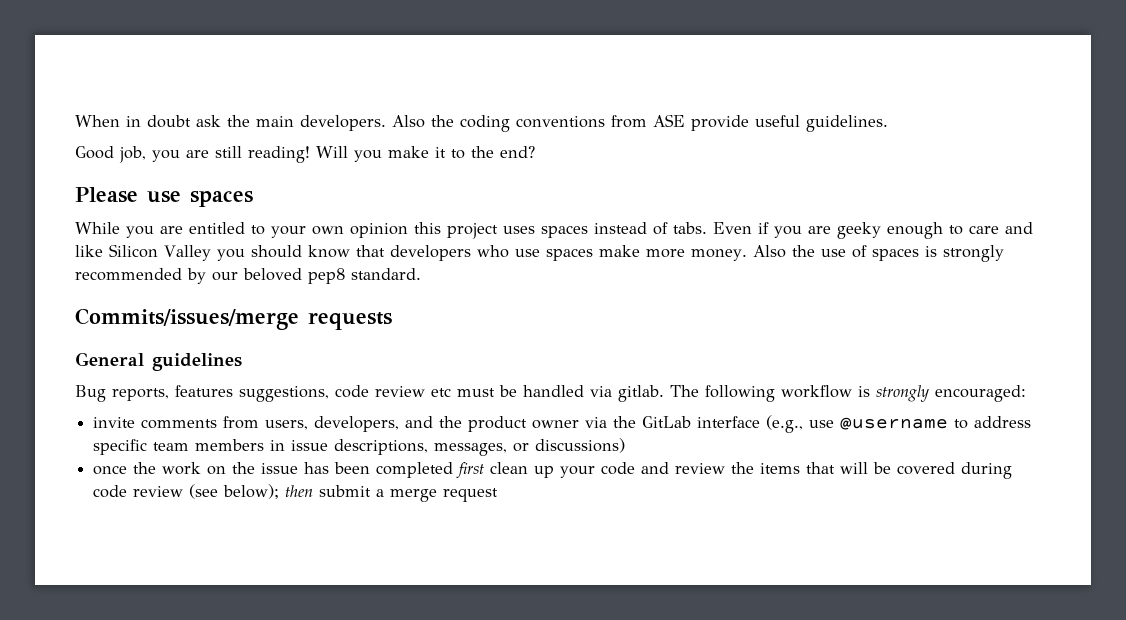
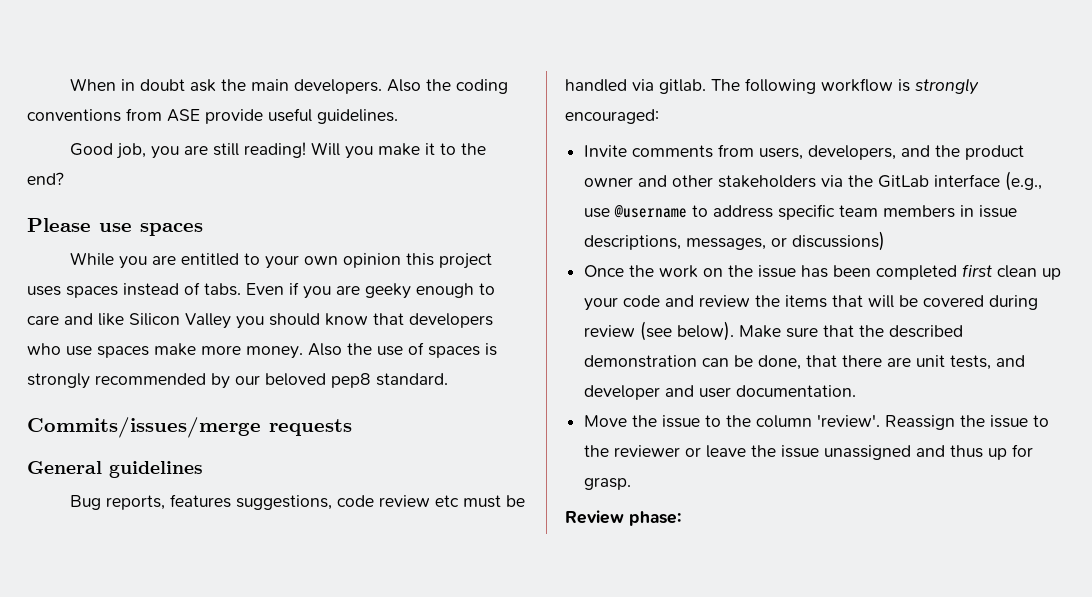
- invite comments from users, developers, and the product owner via the GitLab interface (e.g., use @username to address specific team members in issue descriptions, messages, or discussions)
+ Invite comments from users, developers, and the product owner and other stakeholders via the GitLab interface (e.g., use @username to address specific team members in issue descriptions, messages, or discussions)
- once the work on the issue has been completed first clean up your code and review the items that will be covered during code review (see below); then submit a merge request
+ Once the work on the issue has been completed first clean up your code and review the items that will be covered during review (see below). Make sure that the described demonstration can be done, that there are unit tests, and developer and user documentation.
+ Move the issue to the column 'review'. Reassign the issue to the reviewer or leave the issue unassigned and thus up for grasp.
+ Review phase:

